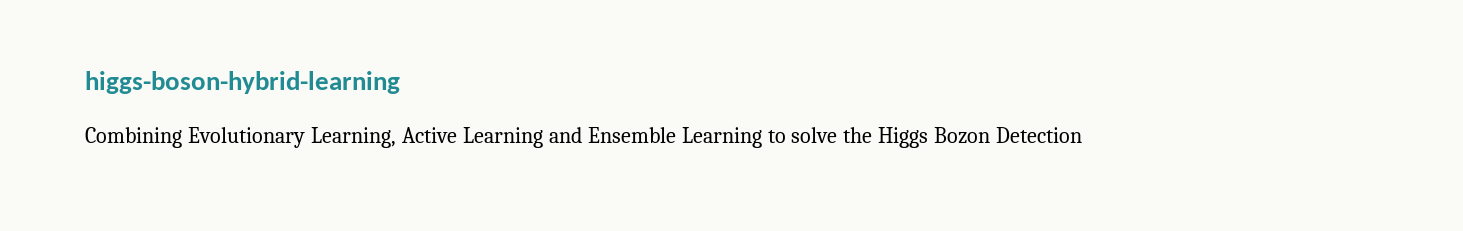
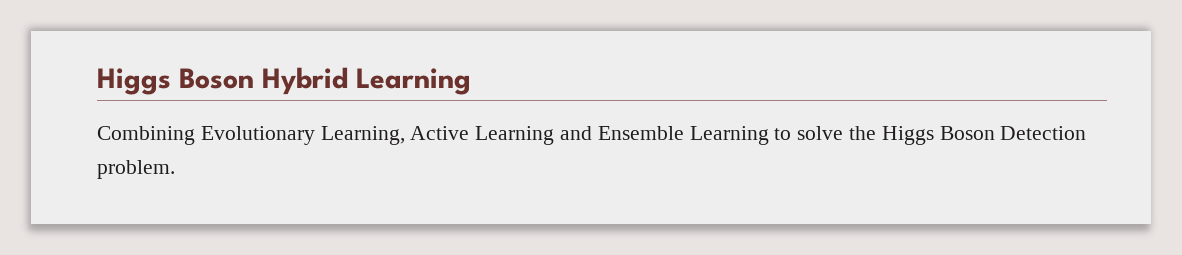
- higgs-boson-hybrid-learning
+ Higgs Boson Hybrid Learning
- Combining Evolutionary Learning, Active Learning and Ensemble Learning to solve the Higgs Bozon Detection
+ Combining Evolutionary Learning, Active Learning and Ensemble Learning to solve the Higgs Boson Detection problem.

